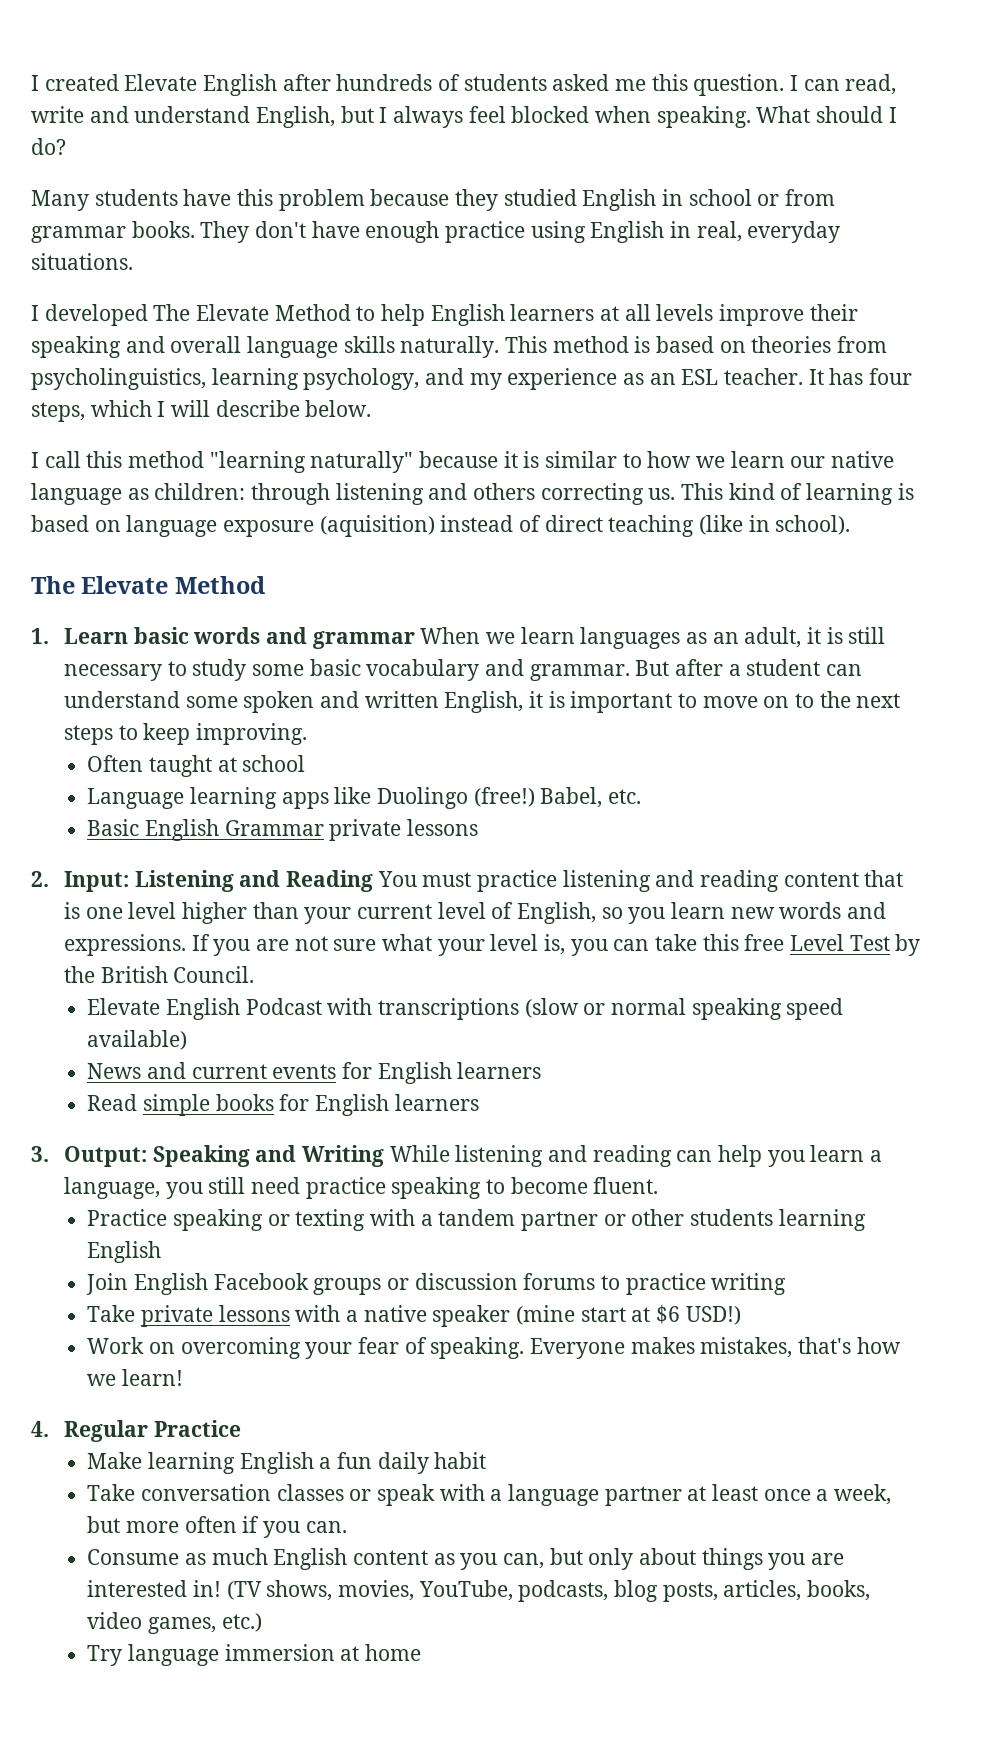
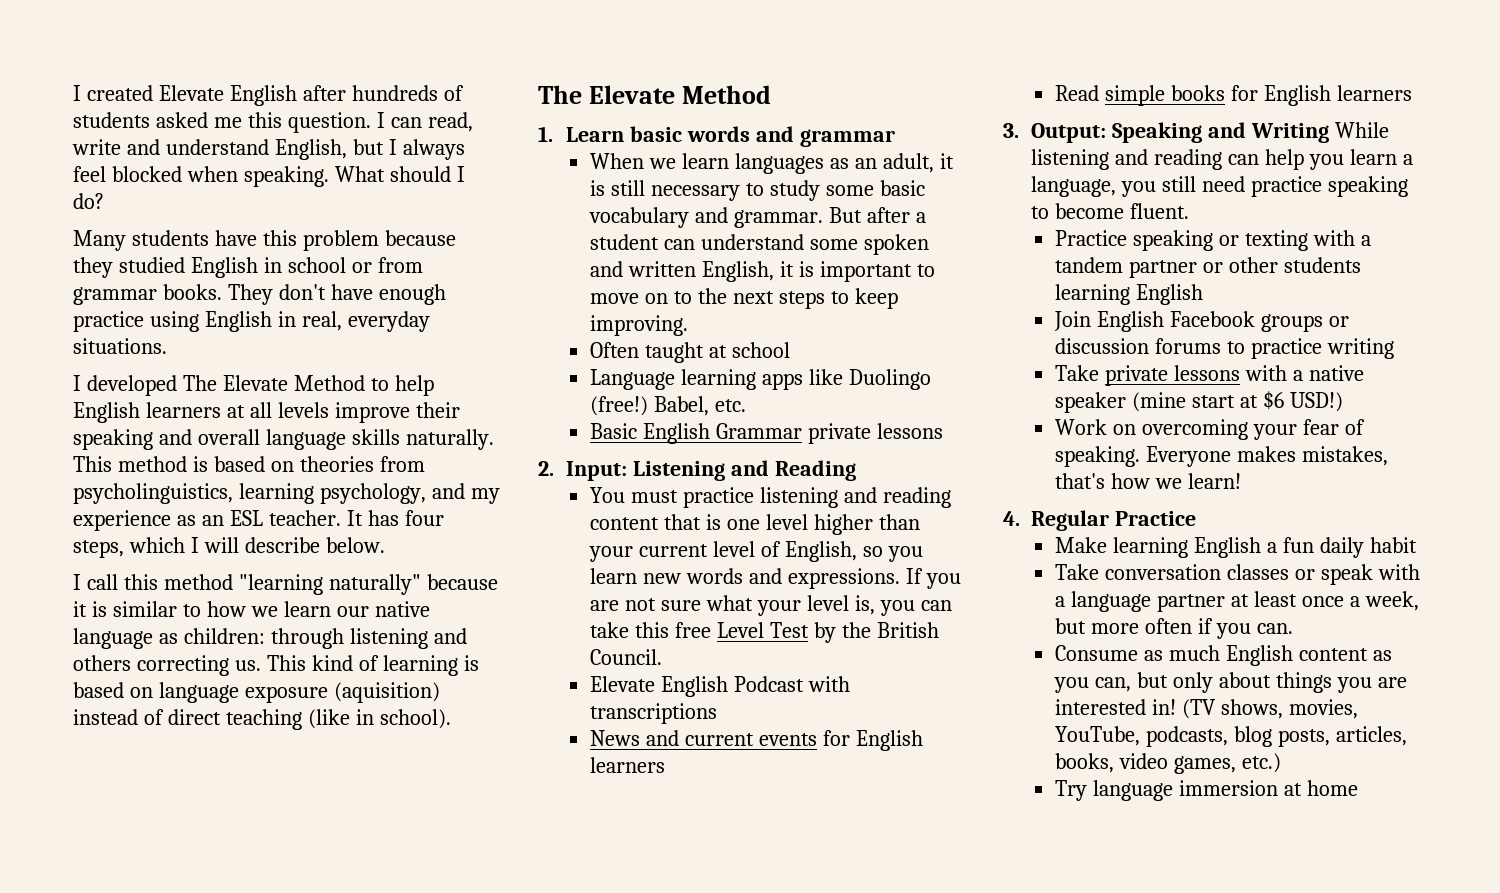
- 1. Learn basic words and grammar When we learn languages as an adult, it is still necessary to study some basic vocabulary and grammar.
+ 1. Learn basic words and grammar
+ When we learn languages as an adult, it is still necessary to study some basic vocabulary and grammar.
- 2. Input: Listening and Reading You must practice listening and reading content that is one level higher than your current level of English, so you learn new words and expressions.
+ 2. Input: Listening and Reading
+ You must practice listening and reading content that is one level higher than your current level of English, so you learn new words and expressions.
- Elevate English Podcast with transcriptions (slow or normal speaking speed available)
+ Elevate English Podcast with transcriptions

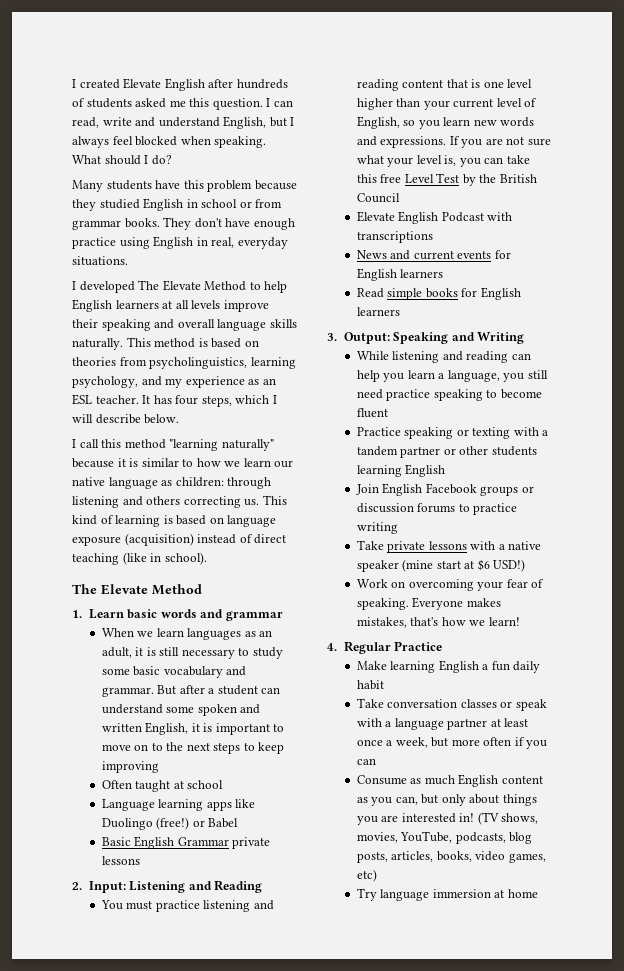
- This kind of learning is based on language exposure (aquisition) instead of direct teaching (like in school).
+ This kind of learning is based on language exposure (acquisition) instead of direct teaching (like in school).
- But after a student can understand some spoken and written English, it is important to move on to the next steps to keep improving.
+ But after a student can understand some spoken and written English, it is important to move on to the next steps to keep improving
- Language learning apps like Duolingo (free!) Babel, etc.
+ Language learning apps like Duolingo (free!) or Babel
- If you are not sure what your level is, you can take this free Level Test by the British Council.
+ If you are not sure what your level is, you can take this free Level Test by the British Council
- 3. Output: Speaking and Writing While listening and reading can help you learn a language, you still need practice speaking to become fluent.
+ 3. Output: Speaking and Writing
+ While listening and reading can help you learn a language, you still need practice speaking to become fluent
- Take conversation classes or speak with a language partner at least once a week, but more often if you can.
+ Take conversation classes or speak with a language partner at least once a week, but more often if you can
- (TV shows, movies, YouTube, podcasts, blog posts, articles, books, video games, etc.)
+ (TV shows, movies, YouTube, podcasts, blog posts, articles, books, video games, etc)

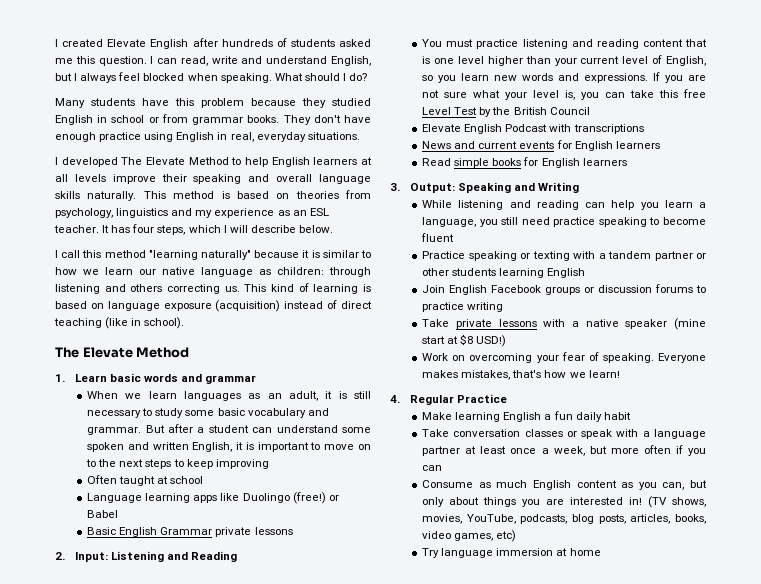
- This method is based on theories from psycholinguistics, learning psychology, and my experience as an ESL teacher.
+ This method is based on theories from psychology, linguistics and my experience as an ESL teacher.
- Take private lessons with a native speaker (mine start at $6 USD!)
+ Take private lessons with a native speaker (mine start at $8 USD!)

